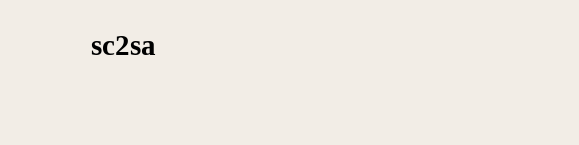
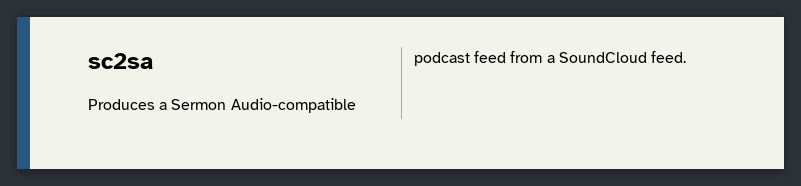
+ Produces a Sermon Audio-compatible podcast feed from a SoundCloud feed.

